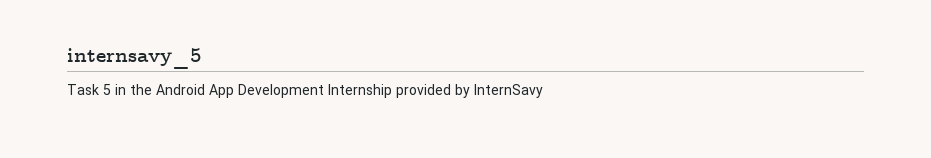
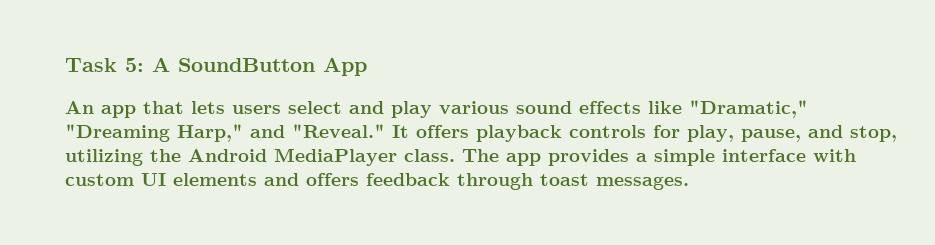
- internsavy_5
- Task 5 in the Android App Development Internship provided by InternSavy
+ Task 5: A SoundButton App
+ An app that lets users select and play various sound effects like "Dramatic," "Dreaming Harp," and "Reveal." It offers playback controls for play, pause, and stop, utilizing the Android MediaPlayer class. The app provides a simple interface with custom UI elements and offers feedback through toast messages.

